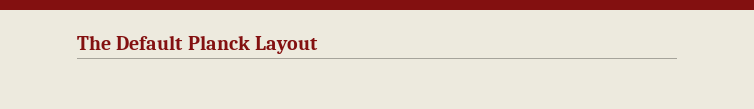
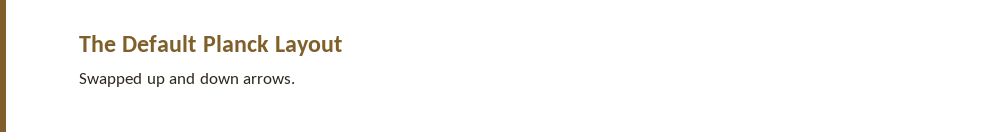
+ Swapped up and down arrows.

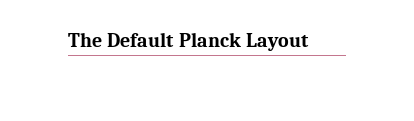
- Swapped up and down arrows.

